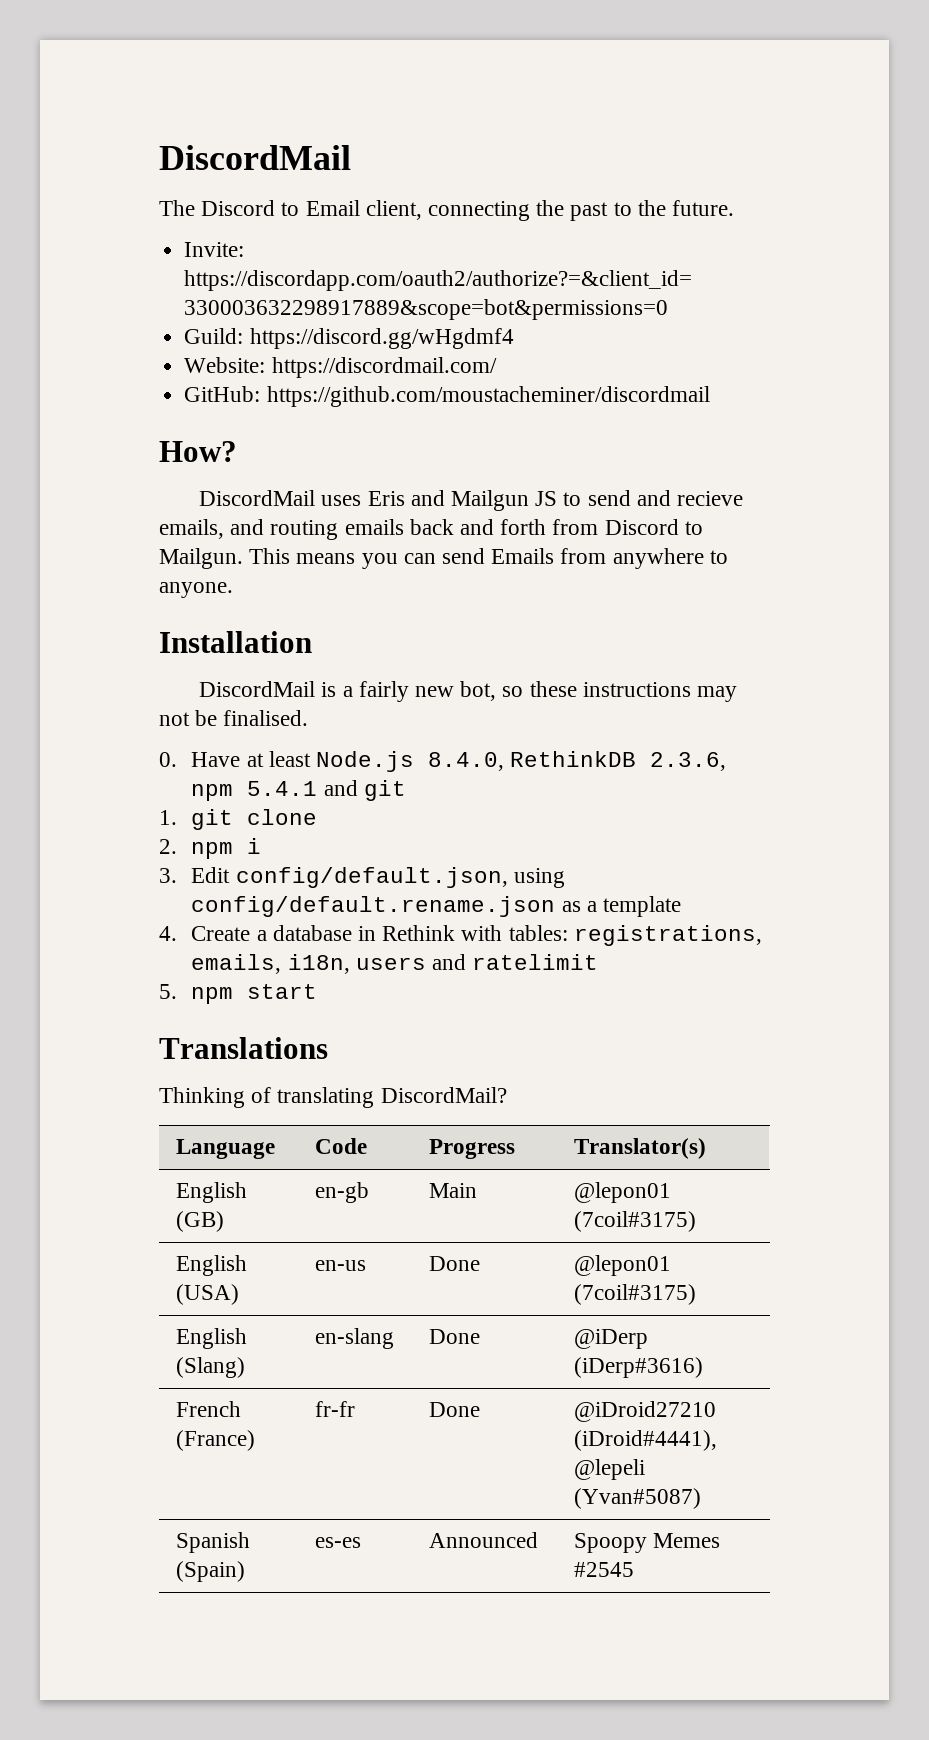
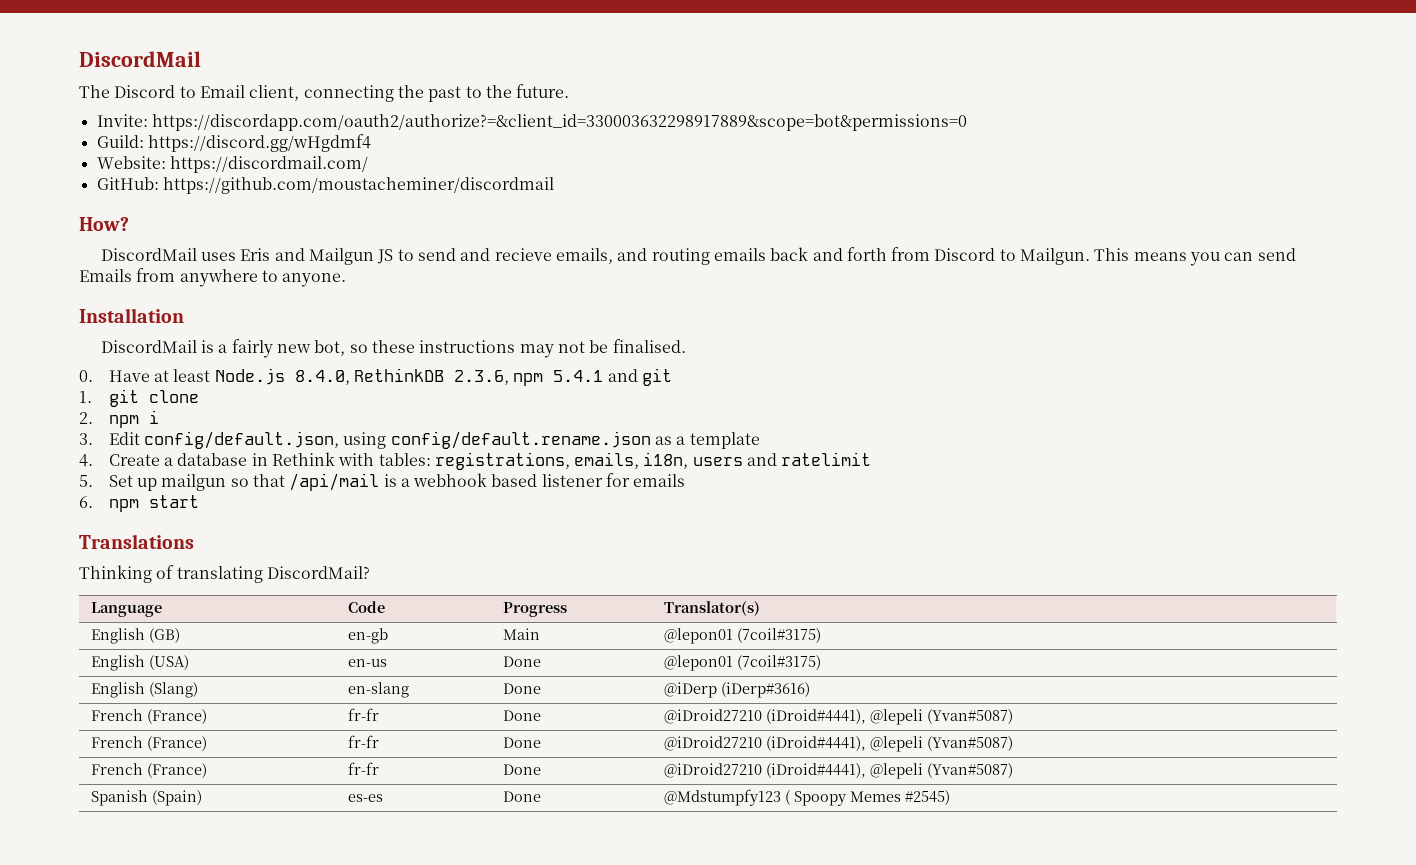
- 5. npm start
+ 5. Set up mailgun so that /api/mail is a webhook based listener for emails
+ 6. npm start
  English (Slang) | en-slang | Done | @iDerp (iDerp#3616)
+ French (France) | fr-fr | Done | @iDroid27210 (iDroid#4441), @lepeli (Yvan#5087)
+ French (France) | fr-fr | Done | @iDroid27210 (iDroid#4441), @lepeli (Yvan#5087)
- Spanish (Spain) | es-es | Announced | Spoopy Memes #2545
+ Spanish (Spain) | es-es | Done | @Mdstumpfy123 ( Spoopy Memes #2545)

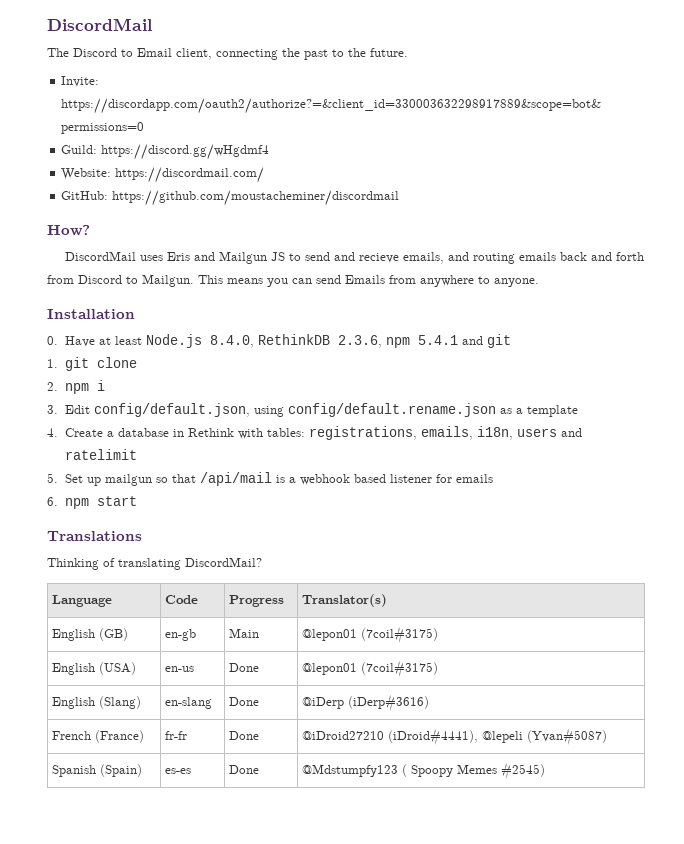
- DiscordMail is a fairly new bot, so these instructions may not be finalised.
  English (Slang) | en-slang | Done | @iDerp (iDerp#3616)
- French (France) | fr-fr | Done | @iDroid27210 (iDroid#4441), @lepeli (Yvan#5087)
- French (France) | fr-fr | Done | @iDroid27210 (iDroid#4441), @lepeli (Yvan#5087)

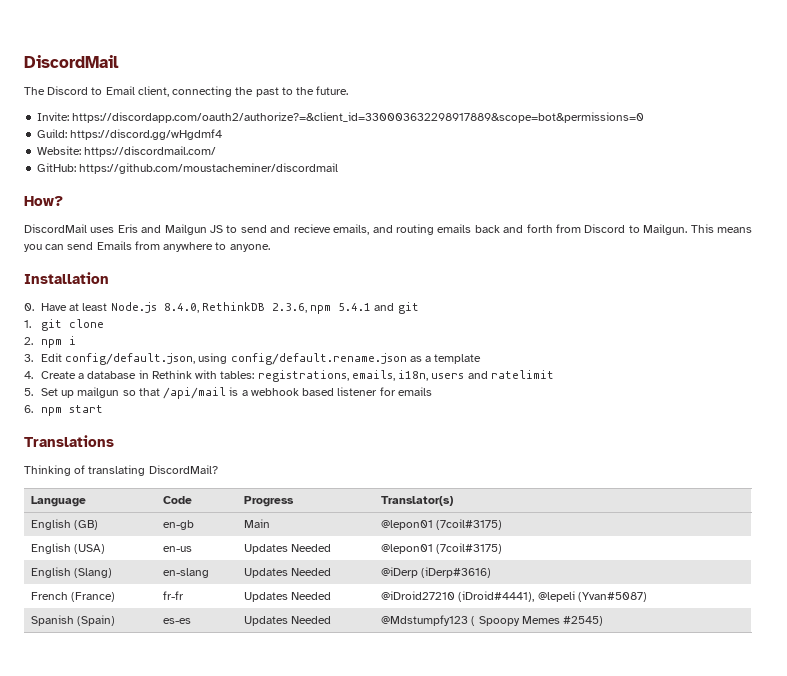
- English (USA) | en-us | Done | @lepon01 (7coil#3175)
+ English (USA) | en-us | Updates Needed | @lepon01 (7coil#3175)
- English (Slang) | en-slang | Done | @iDerp (iDerp#3616)
+ English (Slang) | en-slang | Updates Needed | @iDerp (iDerp#3616)
- French (France) | fr-fr | Done | @iDroid27210 (iDroid#4441), @lepeli (Yvan#5087)
+ French (France) | fr-fr | Updates Needed | @iDroid27210 (iDroid#4441), @lepeli (Yvan#5087)
- Spanish (Spain) | es-es | Done | @Mdstumpfy123 ( Spoopy Memes #2545)
+ Spanish (Spain) | es-es | Updates Needed | @Mdstumpfy123 ( Spoopy Memes #2545)

